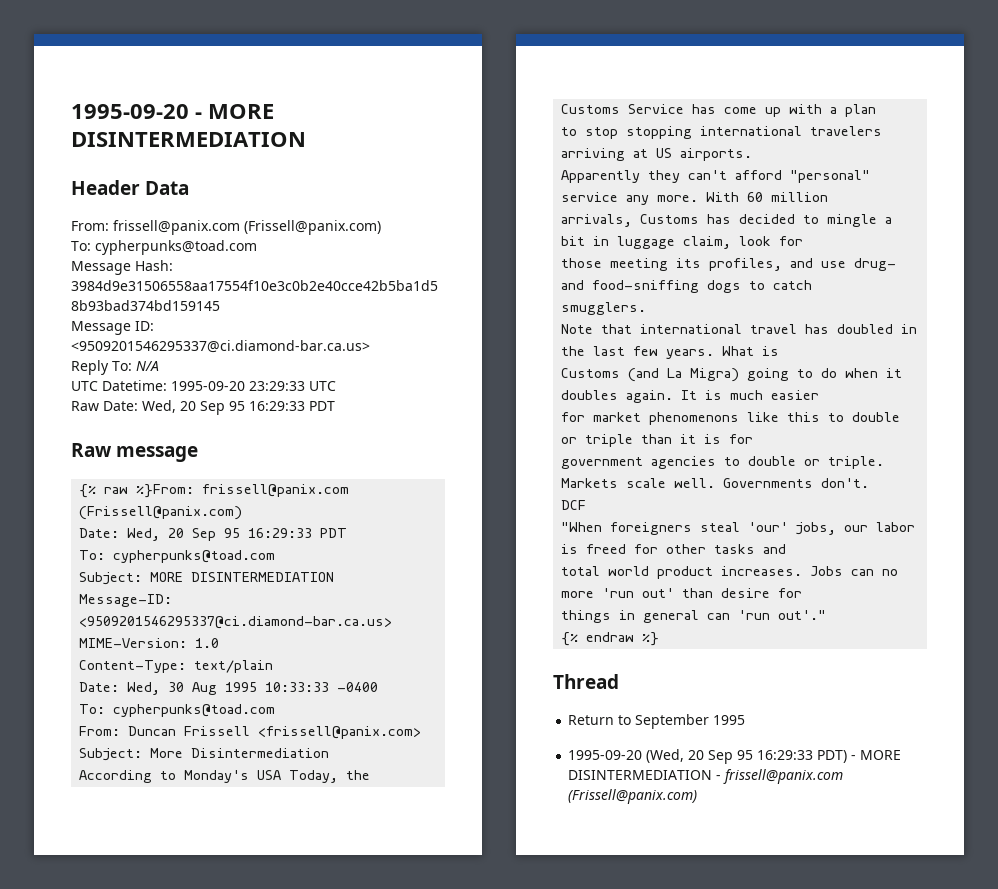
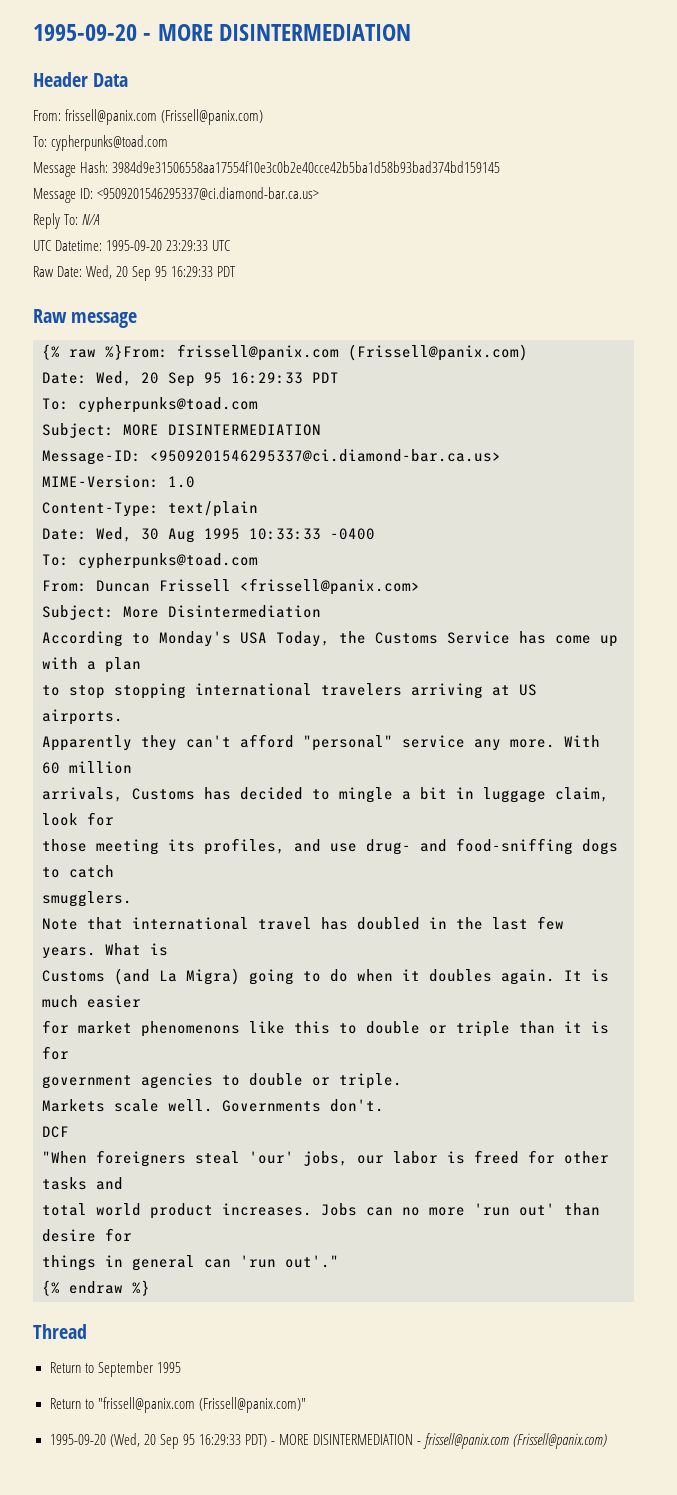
+ Return to "frissell@panix.com (Frissell@panix.com)"

